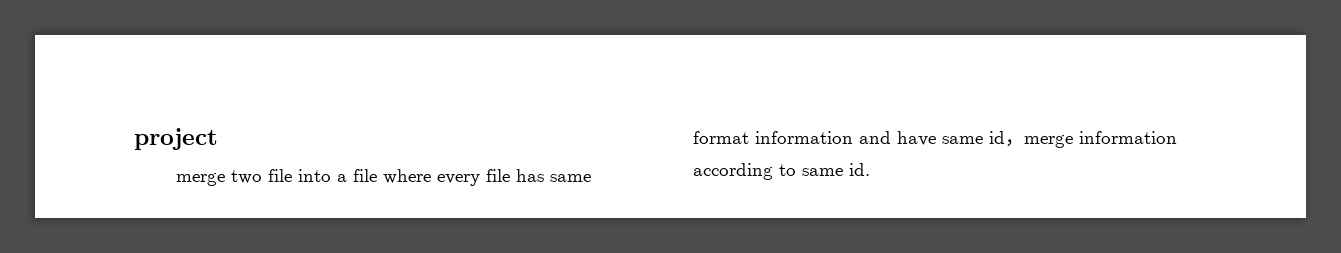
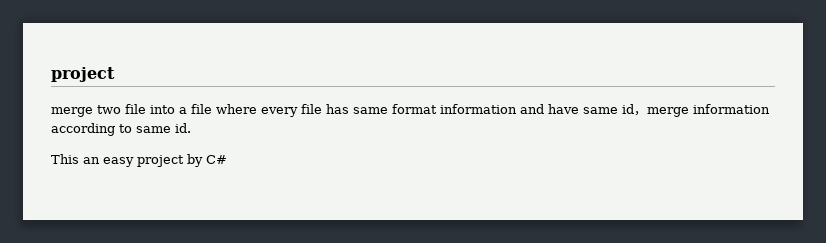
+ This an easy project by C#

